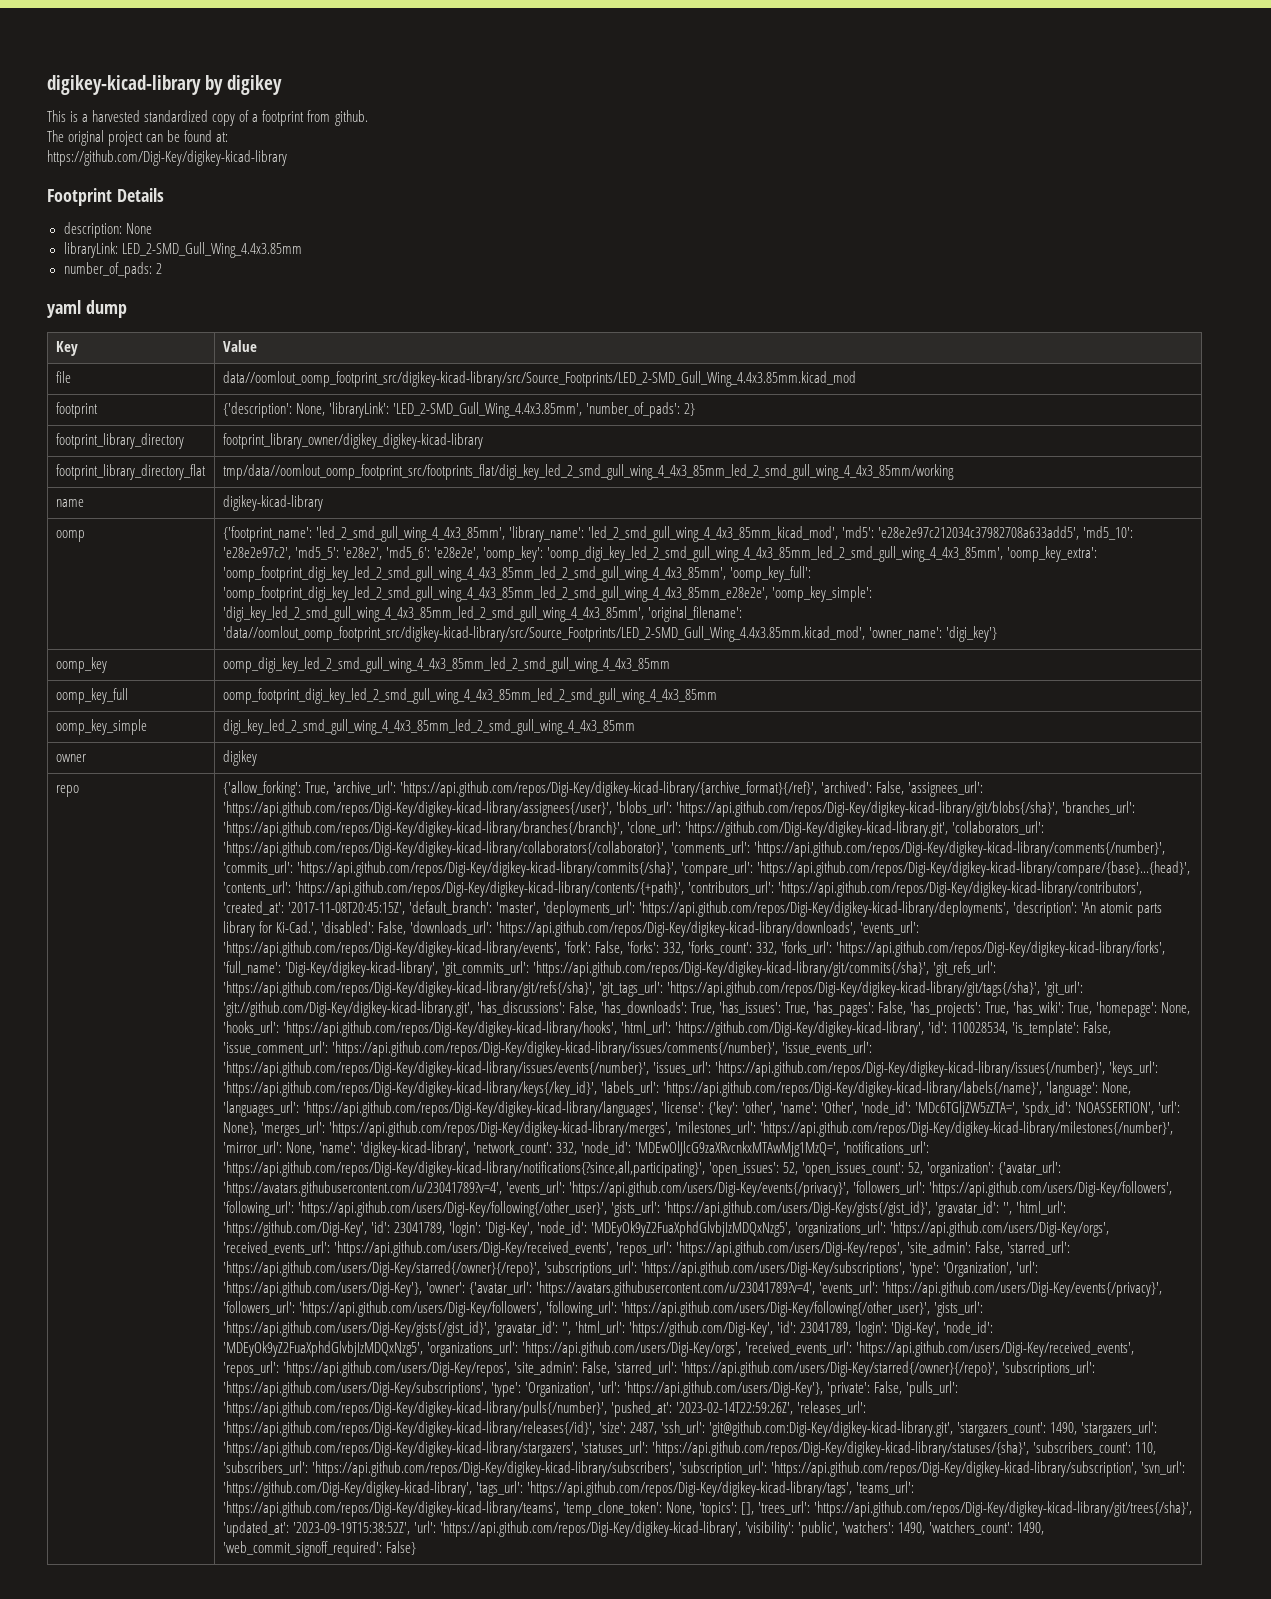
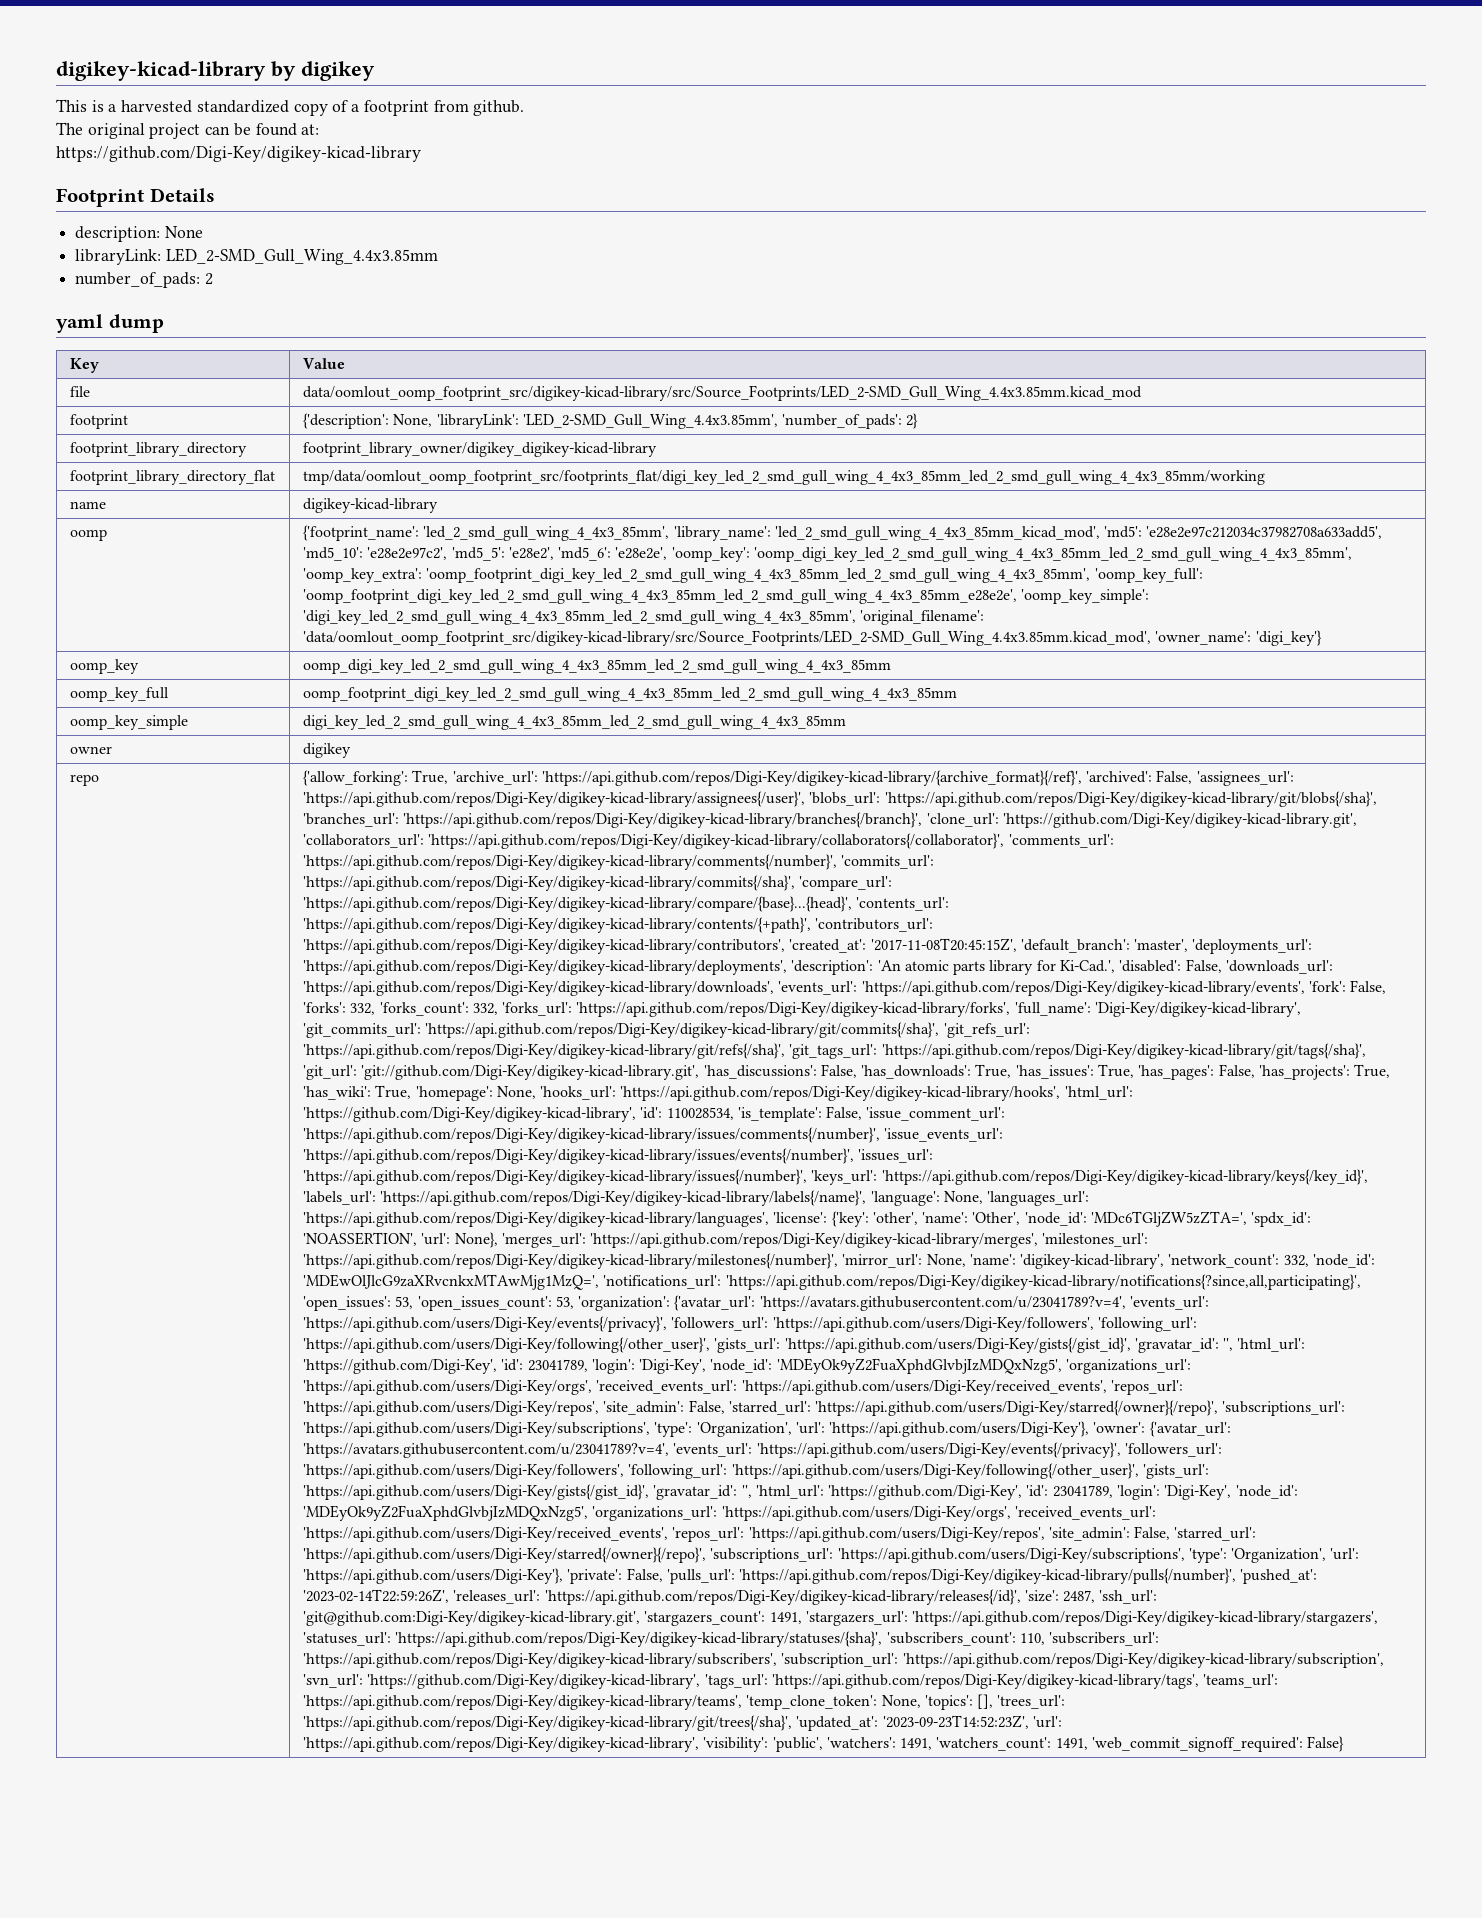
- file | data//oomlout_oomp_footprint_src/digikey-kicad-library/src/Source_Footprints/LED_2-SMD_Gull_Wing_4.4x3.85mm.kicad_mod
+ file | data/oomlout_oomp_footprint_src/digikey-kicad-library/src/Source_Footprints/LED_2-SMD_Gull_Wing_4.4x3.85mm.kicad_mod
- footprint_library_directory_flat | tmp/data//oomlout_oomp_footprint_src/footprints_flat/digi_key_led_2_smd_gull_wing_4_4x3_85mm_led_2_smd_gull_wing_4_4x3_85mm/working
+ footprint_library_directory_flat | tmp/data/oomlout_oomp_footprint_src/footprints_flat/digi_key_led_2_smd_gull_wing_4_4x3_85mm_led_2_smd_gull_wing_4_4x3_85mm/working
- oomp | {'footprint_name': 'led_2_smd_gull_wing_4_4x3_85mm', 'library_name': 'led_2_smd_gull_wing_4_4x3_85mm_kicad_mod', 'md5': 'e28e2e97c212034c37982708a633add5', 'md5_10': 'e28e2e97c2', 'md5_5': 'e28e2', 'md5_6': 'e28e2e', 'oomp_key': 'oomp_digi_key_led_2_smd_gull_wing_4_4x3_85mm_led_2_smd_gull_wing_4_4x3_85mm', 'oomp_key_extra': 'oomp_footprint_digi_key_led_2_smd_gull_wing_4_4x3_85mm_led_2_smd_gull_wing_4_4x3_85mm', 'oomp_key_full': 'oomp_footprint_digi_key_led_2_smd_gull_wing_4_4x3_85mm_led_2_smd_gull_wing_4_4x3_85mm_e28e2e', 'oomp_key_simple': 'digi_key_led_2_smd_gull_wing_4_4x3_85mm_led_2_smd_gull_wing_4_4x3_85mm', 'original_filename': 'data//oomlout_oomp_footprint_src/digikey-kicad-library/src/Source_Footprints/LED_2-SMD_Gull_Wing_4.4x3.85mm.kicad_mod', 'owner_name': 'digi_key'}
+ oomp | {'footprint_name': 'led_2_smd_gull_wing_4_4x3_85mm', 'library_name': 'led_2_smd_gull_wing_4_4x3_85mm_kicad_mod', 'md5': 'e28e2e97c212034c37982708a633add5', 'md5_10': 'e28e2e97c2', 'md5_5': 'e28e2', 'md5_6': 'e28e2e', 'oomp_key': 'oomp_digi_key_led_2_smd_gull_wing_4_4x3_85mm_led_2_smd_gull_wing_4_4x3_85mm', 'oomp_key_extra': 'oomp_footprint_digi_key_led_2_smd_gull_wing_4_4x3_85mm_led_2_smd_gull_wing_4_4x3_85mm', 'oomp_key_full': 'oomp_footprint_digi_key_led_2_smd_gull_wing_4_4x3_85mm_led_2_smd_gull_wing_4_4x3_85mm_e28e2e', 'oomp_key_simple': 'digi_key_led_2_smd_gull_wing_4_4x3_85mm_led_2_smd_gull_wing_4_4x3_85mm', 'original_filename': 'data/oomlout_oomp_footprint_src/digikey-kicad-library/src/Source_Footprints/LED_2-SMD_Gull_Wing_4.4x3.85mm.kicad_mod', 'owner_name': 'digi_key'}
- 52, 'open_issues_count': 52, 'organization':
+ 53, 'open_issues_count': 53, 'organization':
- 1490, 'stargazers_url':
+ 1491, 'stargazers_url':
- '2023-09-19T15:38:52Z', 'url':
+ '2023-09-23T14:52:23Z', 'url':
- 1490, 'watchers_count': 1490, 'web_commit_signoff_required':
+ 1491, 'watchers_count': 1491, 'web_commit_signoff_required':

